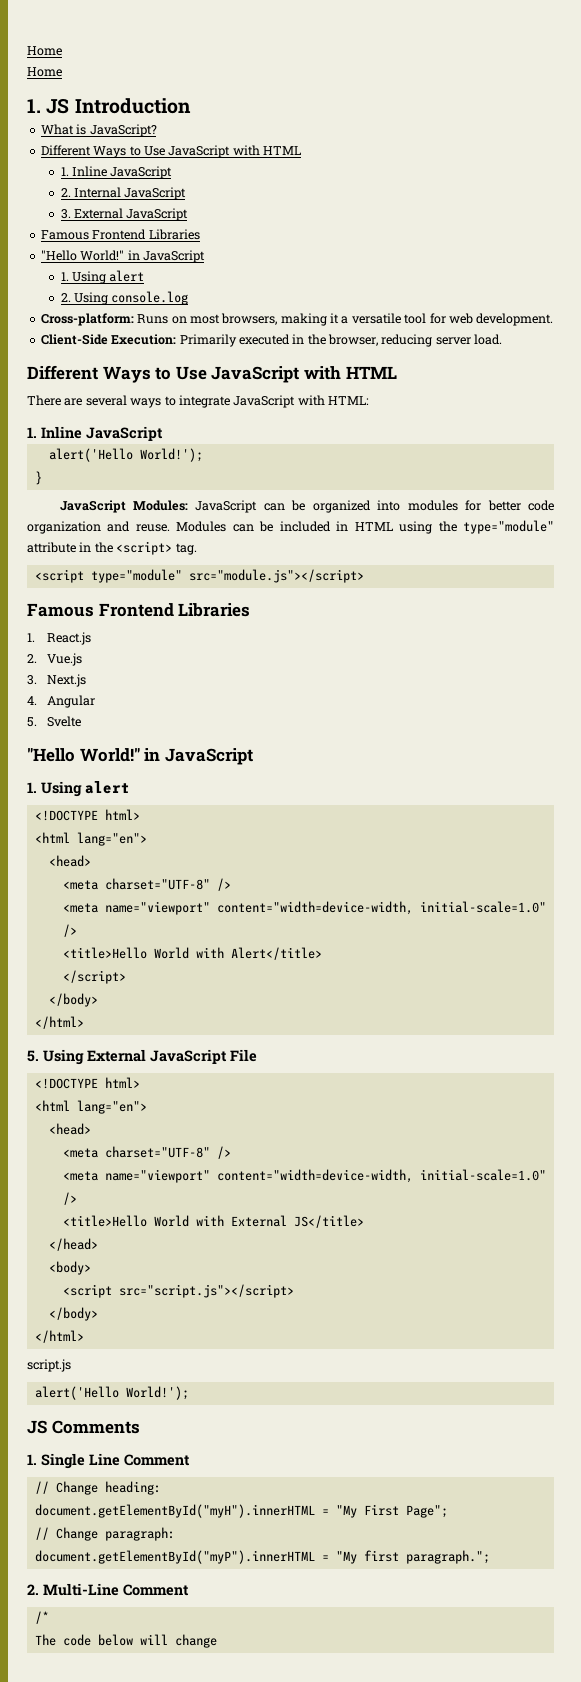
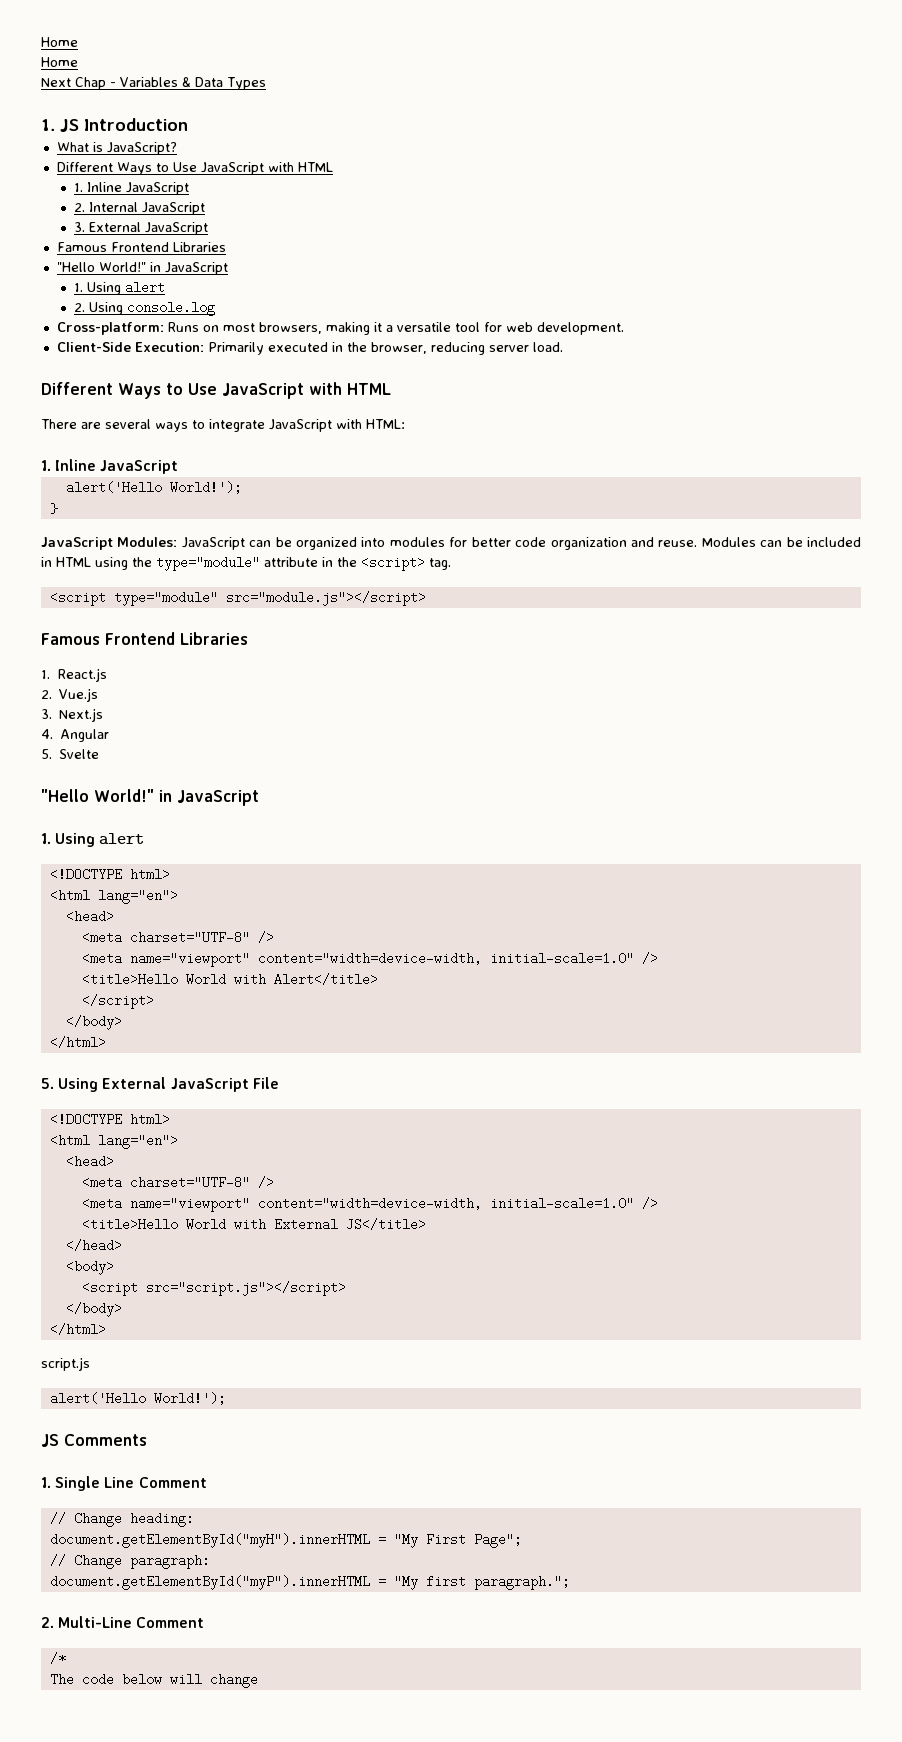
+ Next Chap - Variables & Data Types

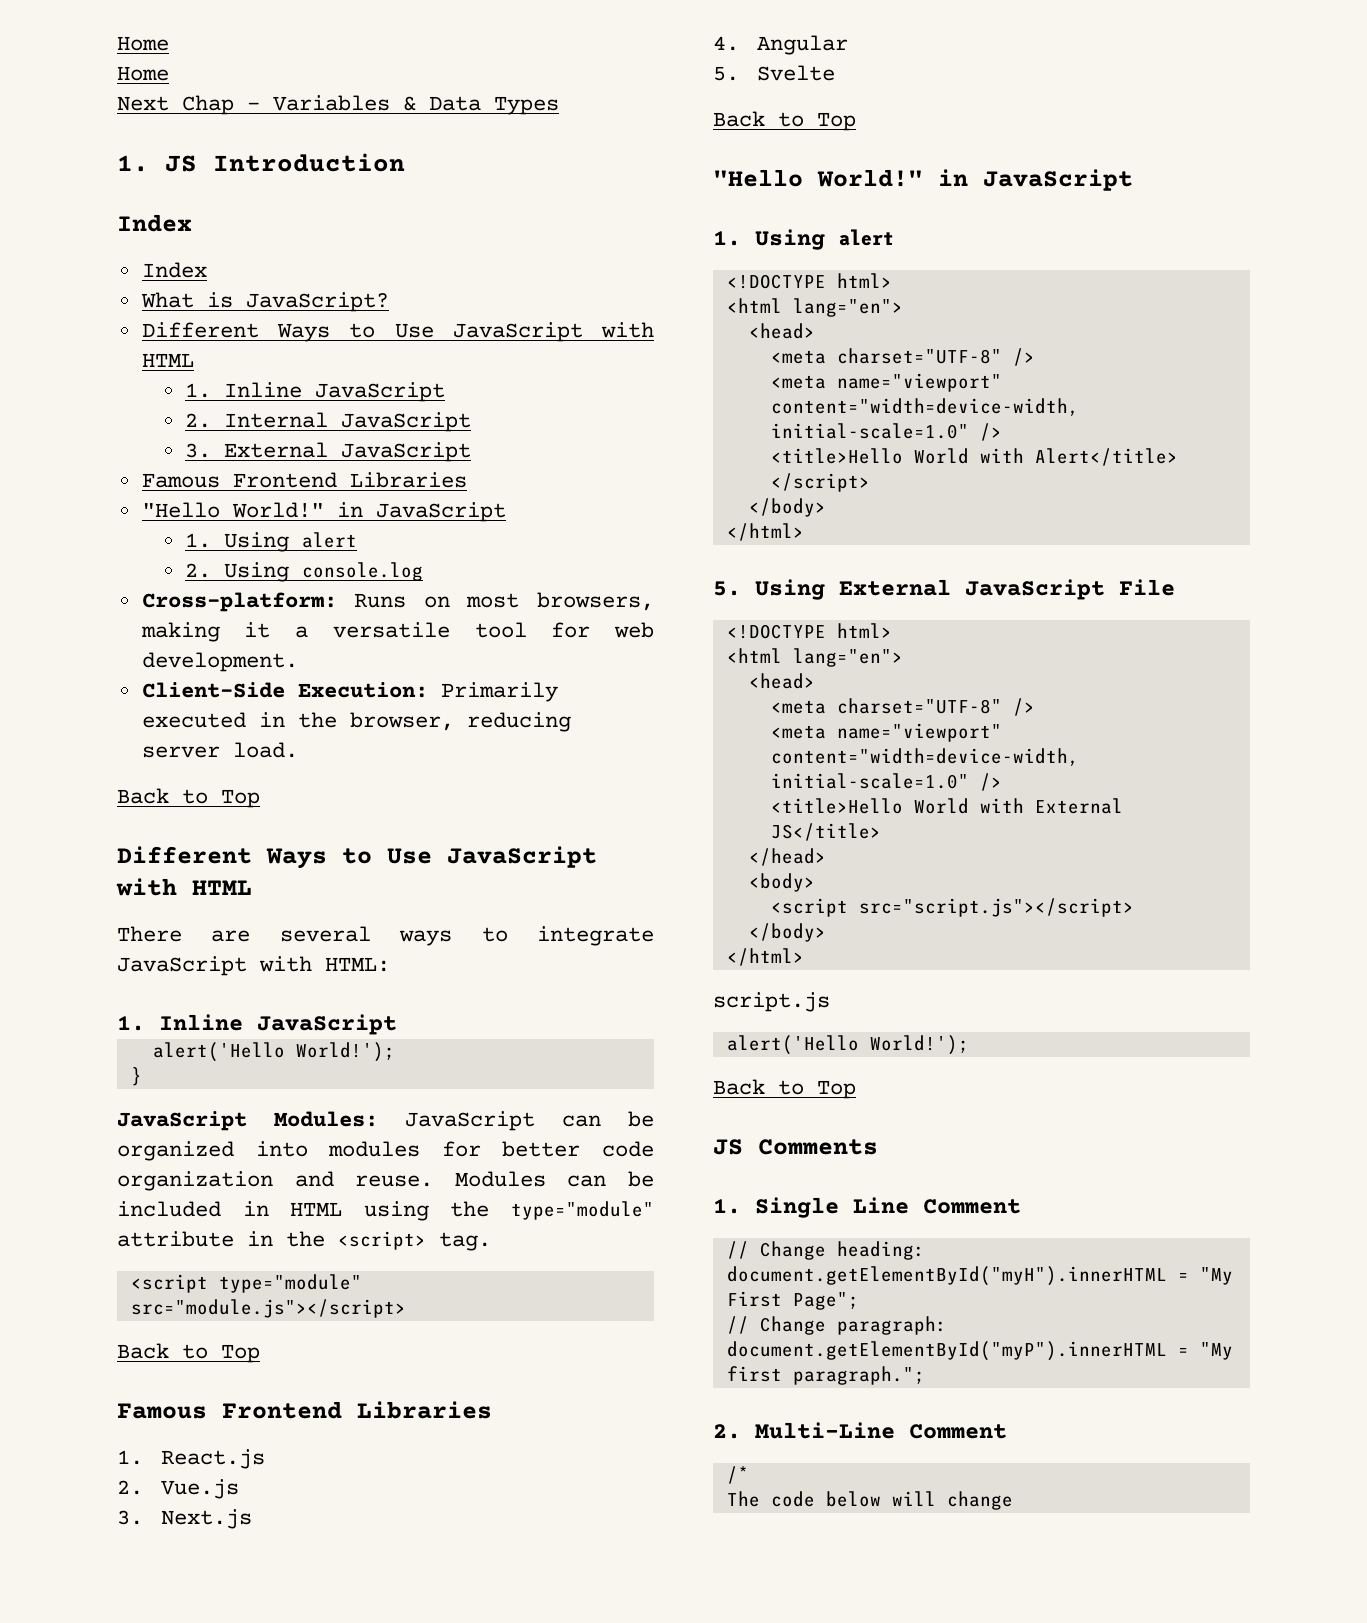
  1. JS Introduction
+ Index
+ Index
  Client-Side Execution: Primarily executed in the browser, reducing server load.
+ Back to Top
  <script type="module" src="module.js"></script>
+ Back to Top
  5. Svelte
+ Back to Top
  script.js
  alert('Hello World!');
+ Back to Top

